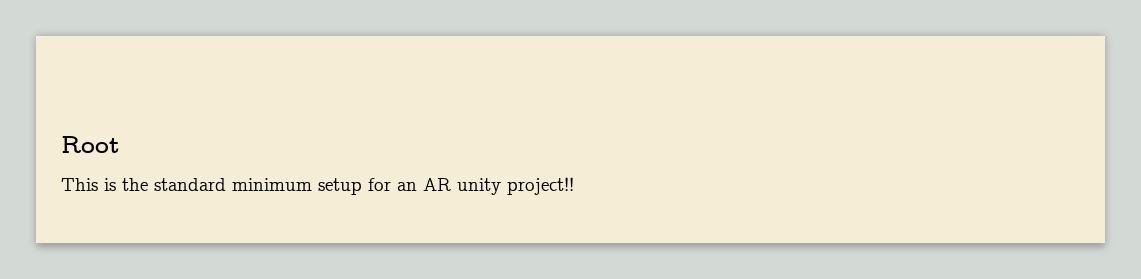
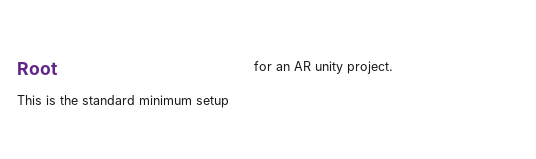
- This is the standard minimum setup for an AR unity project!!
+ This is the standard minimum setup for an AR unity project.

